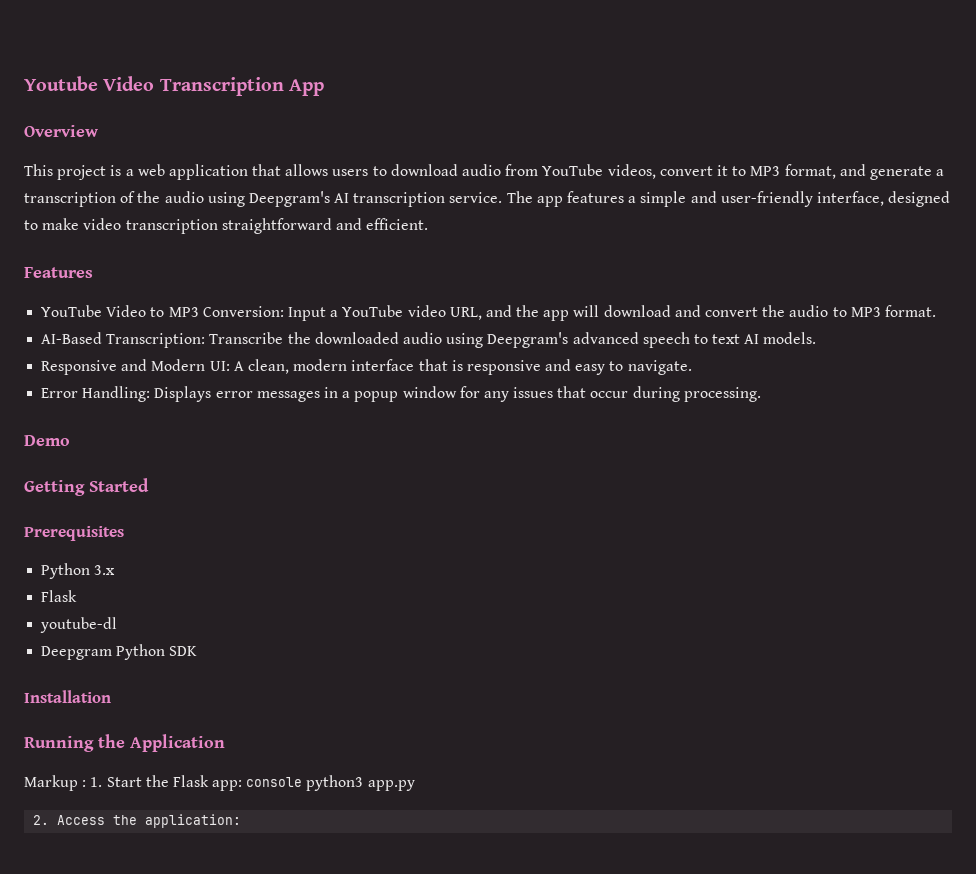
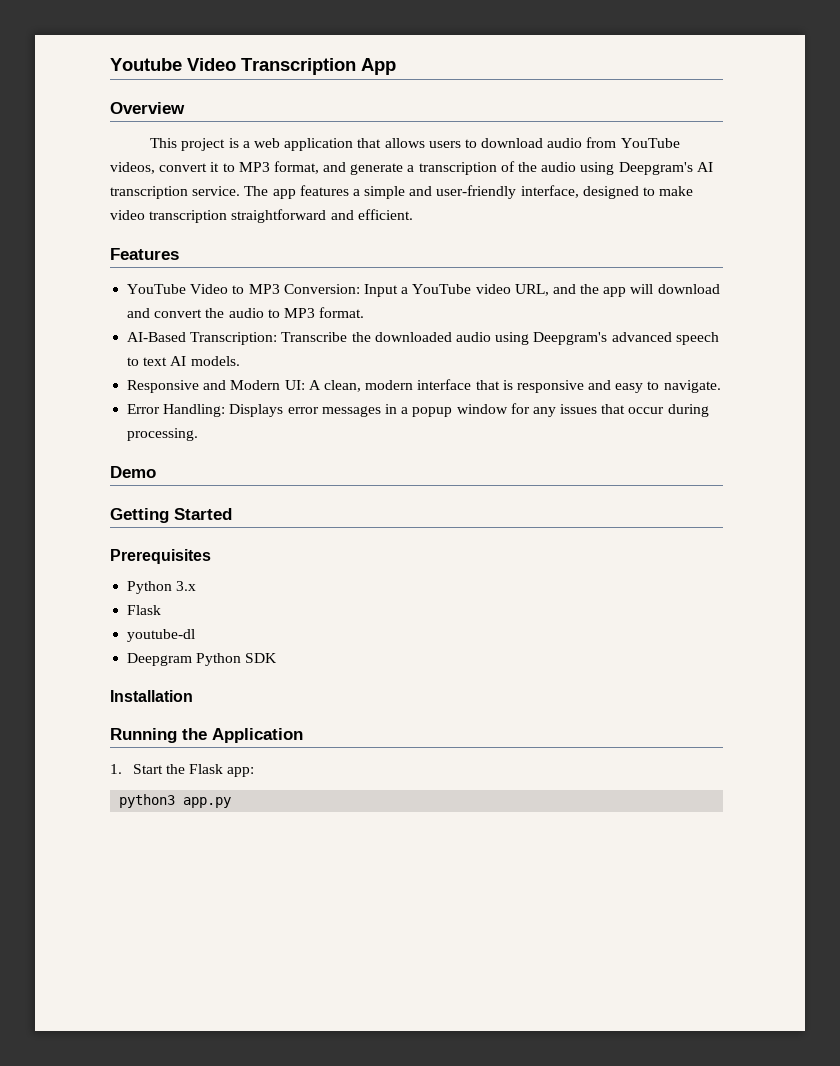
- Markup : 1. Start the Flask app: console python3 app.py
+ 1. Start the Flask app:
+ python3 app.py
- 2. Access the application:

